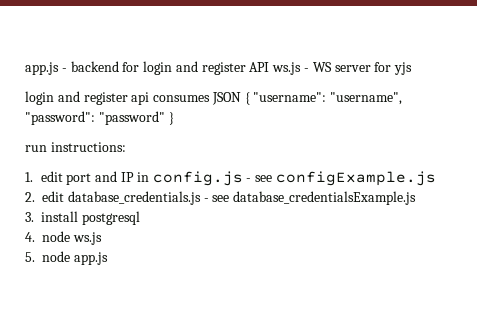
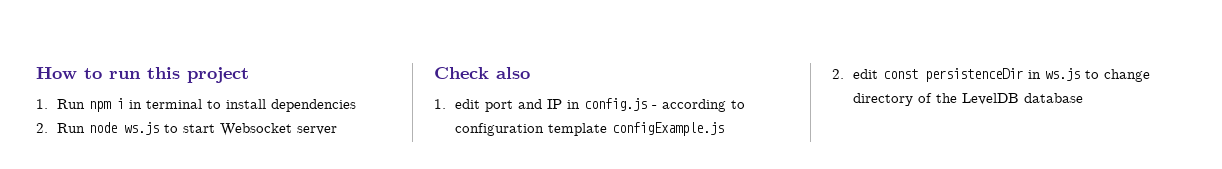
- app.js - backend for login and register API ws.js - WS server for yjs
- login and register api consumes JSON { "username": "username", "password": "password" }
- run instructions:
+ How to run this project
+ 1. Run npm i in terminal to install dependencies
+ 2. Run node ws.js to start Websocket server
+ Check also
- 1. edit port and IP in config.js - see configExample.js
+ 1. edit port and IP in config.js - according to configuration template configExample.js
- 2. edit database_credentials.js - see database_credentialsExample.js
- 3. install postgresql
- 4. node ws.js
- 5. node app.js
+ 2. edit const persistenceDir in ws.js to change directory of the LevelDB database

